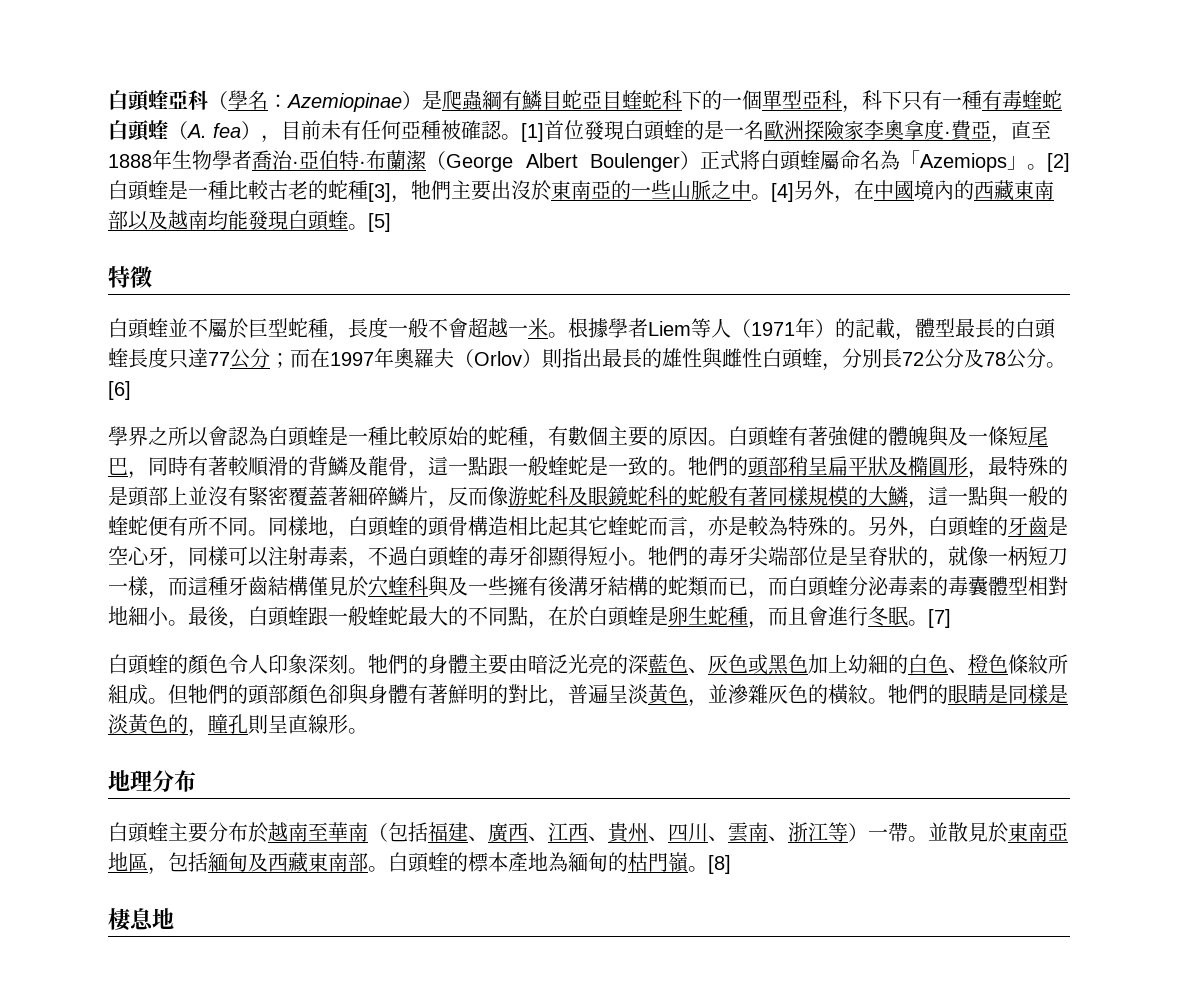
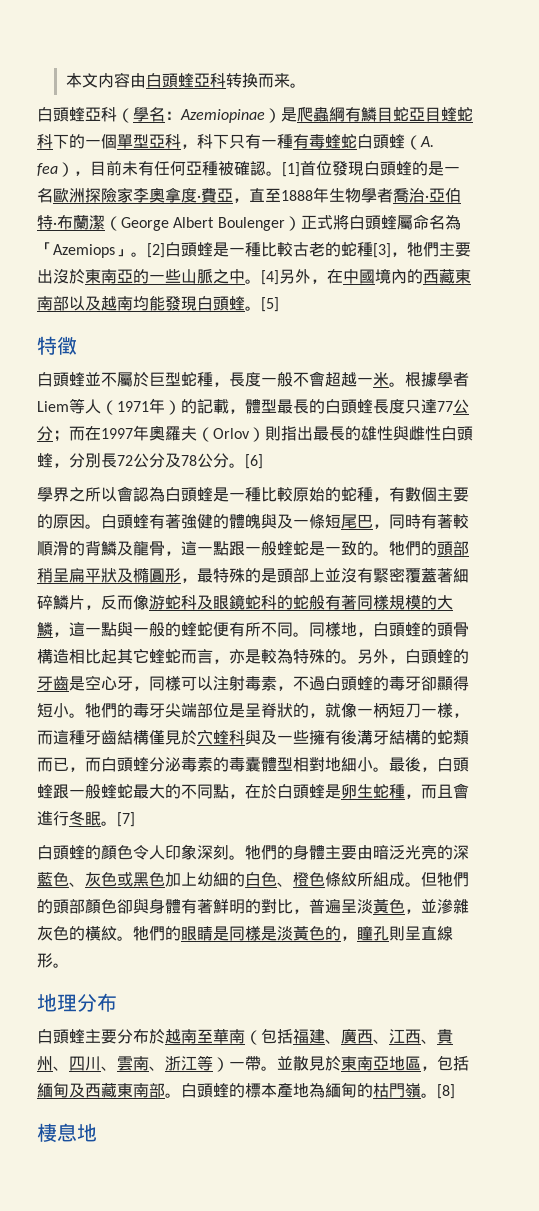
+ 本文内容由白頭蝰亞科转换而来。

